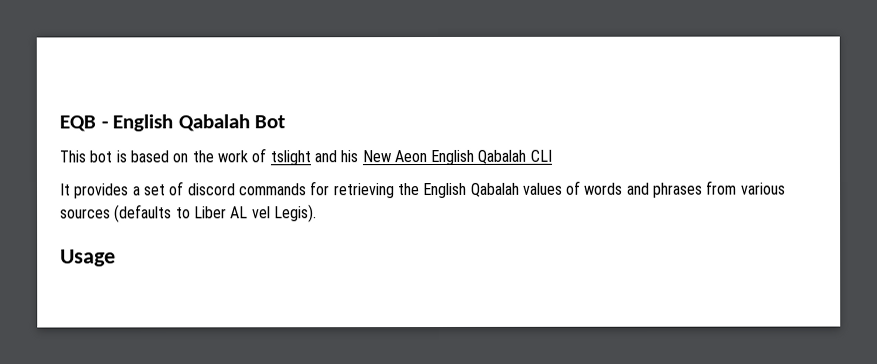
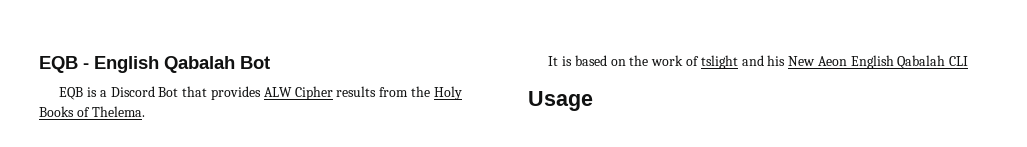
- This bot is based on the work of tslight and his New Aeon English Qabalah CLI
+ EQB is a Discord Bot that provides ALW Cipher results from the Holy Books of Thelema.
+ It is based on the work of tslight and his New Aeon English Qabalah CLI
- It provides a set of discord commands for retrieving the English Qabalah values of words and phrases from various sources (defaults to Liber AL vel Legis).

